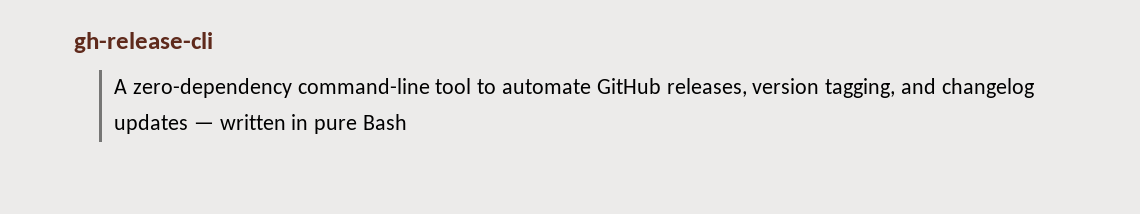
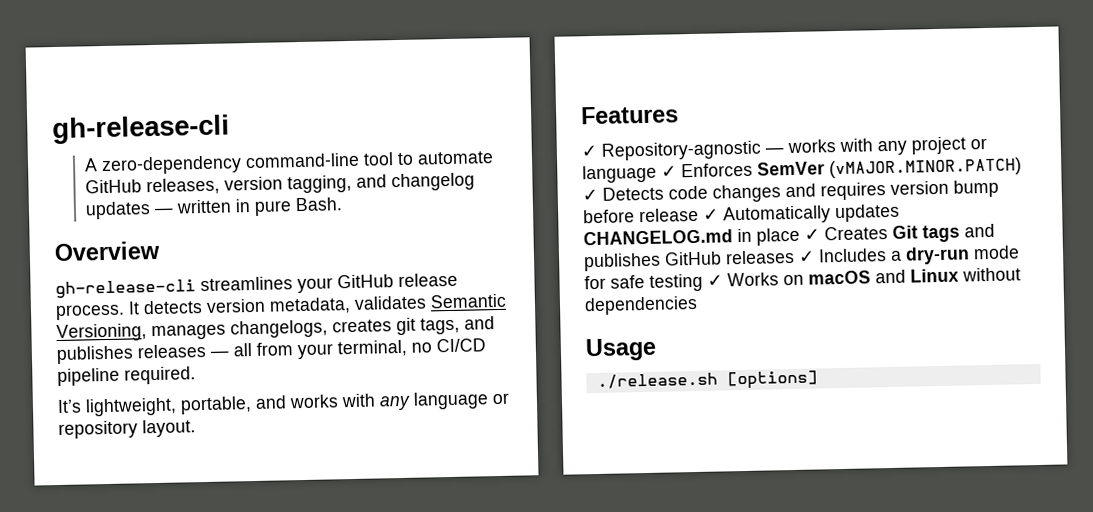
- A zero-dependency command-line tool to automate GitHub releases, version tagging, and changelog updates — written in pure Bash
+ A zero-dependency command-line tool to automate GitHub releases, version tagging, and changelog updates — written in pure Bash.
+ Overview
+ gh-release-cli streamlines your GitHub release process. It detects version metadata, validates Semantic Versioning, manages changelogs, creates git tags, and publishes releases — all from your terminal, no CI/CD pipeline required.
+ It’s lightweight, portable, and works with any language or repository layout.
+ Features
+ ✓ Repository-agnostic — works with any project or language ✓ Enforces SemVer (vMAJOR.MINOR.PATCH) ✓ Detects code changes and requires version bump before release ✓ Automatically updates CHANGELOG.md in place ✓ Creates Git tags and publishes GitHub releases ✓ Includes a dry-run mode for safe testing ✓ Works on macOS and Linux without dependencies
+ Usage
+ ./release.sh [options]

